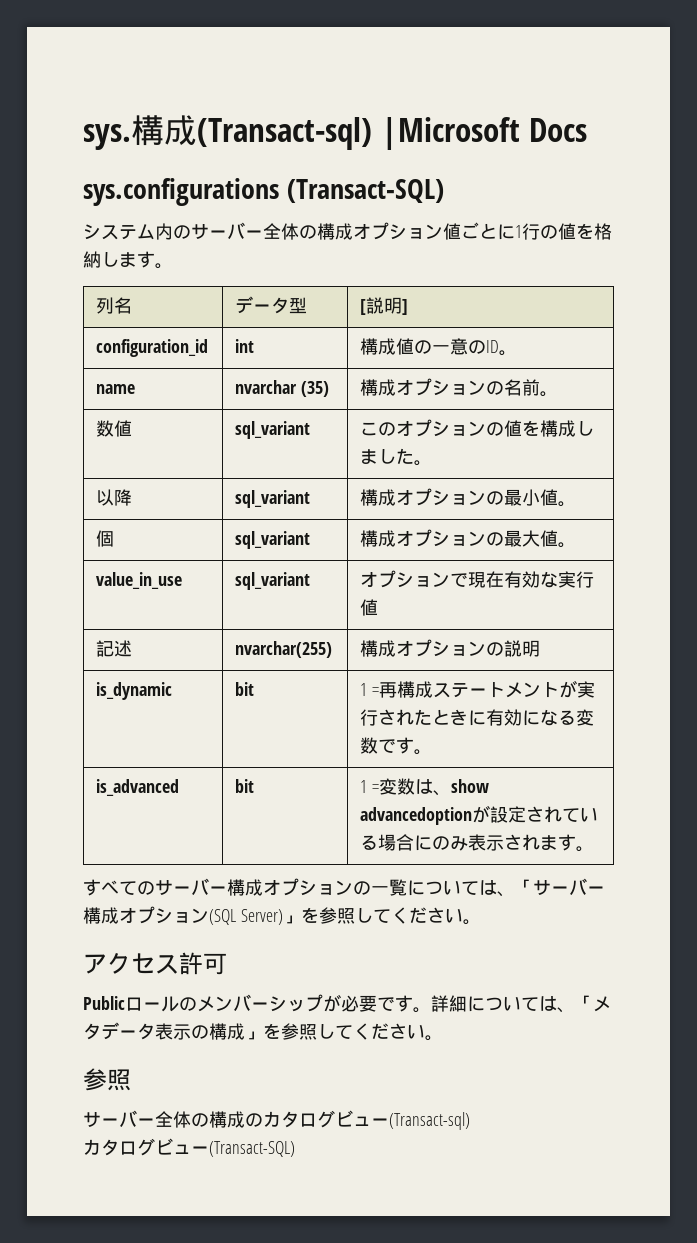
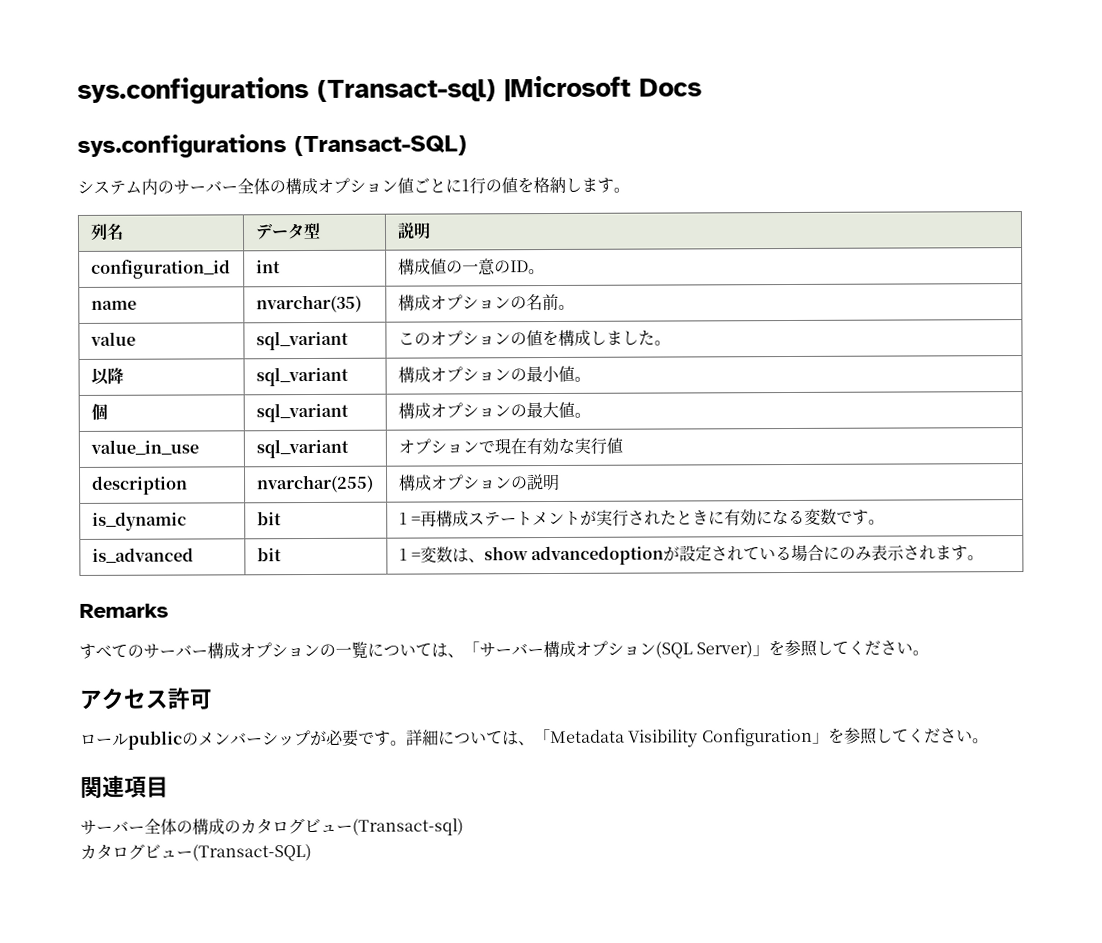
- sys.構成(Transact-sql) |Microsoft Docs
+ sys.configurations (Transact-sql) |Microsoft Docs
- 列名 | データ型 | [説明]
+ 列名 | データ型 | 説明
- name | nvarchar (35) | 構成オプションの名前。
+ name | nvarchar(35) | 構成オプションの名前。
- 数値 | sql_variant | このオプションの値を構成しました。
+ value | sql_variant | このオプションの値を構成しました。
- 記述 | nvarchar(255) | 構成オプションの説明
+ description | nvarchar(255) | 構成オプションの説明
+ Remarks
- Publicロールのメンバーシップが必要です。
+ ロールpublicのメンバーシップが必要です。
- 詳細については、「メタデータ表示の構成」を参照してください。
- 参照
+ 詳細については、「Metadata Visibility Configuration」を参照してください。
+ 関連項目

